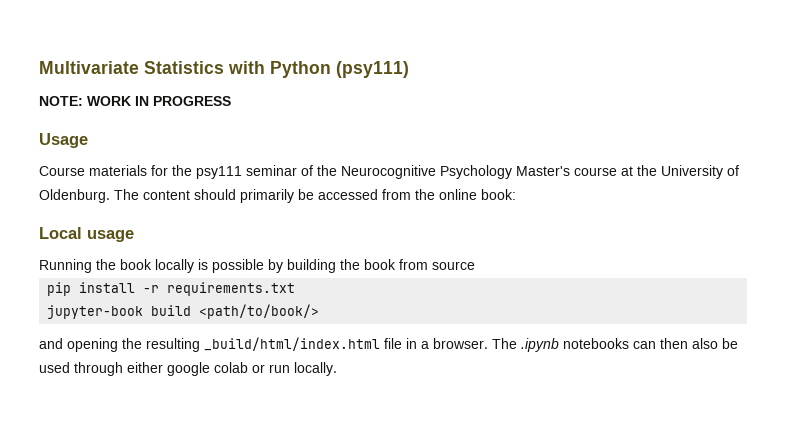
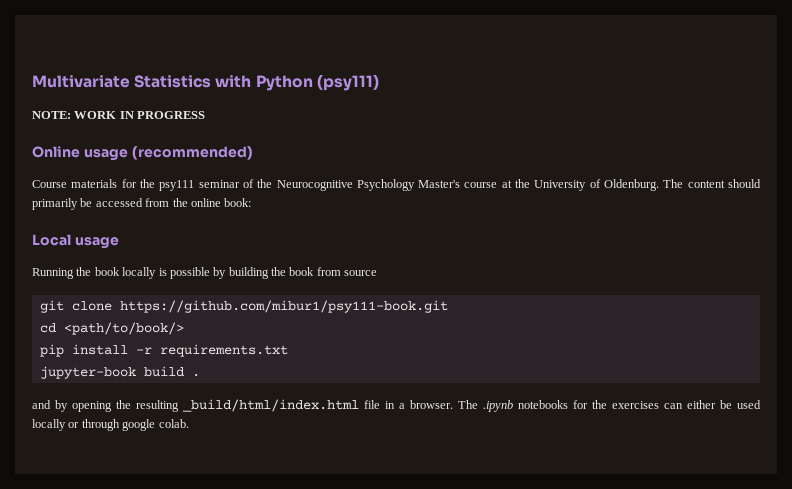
- Usage
+ Online usage (recommended)
+ git clone https://github.com/mibur1/psy111-book.git
+ cd <path/to/book/>
- jupyter-book build <path/to/book/>
+ jupyter-book build .
- and opening the resulting _build/html/index.html file in a browser.
+ and by opening the resulting _build/html/index.html file in a browser.
- The .ipynb notebooks can then also be used through either google colab or run locally.
+ The .ipynb notebooks for the exercises can either be used locally or through google colab.

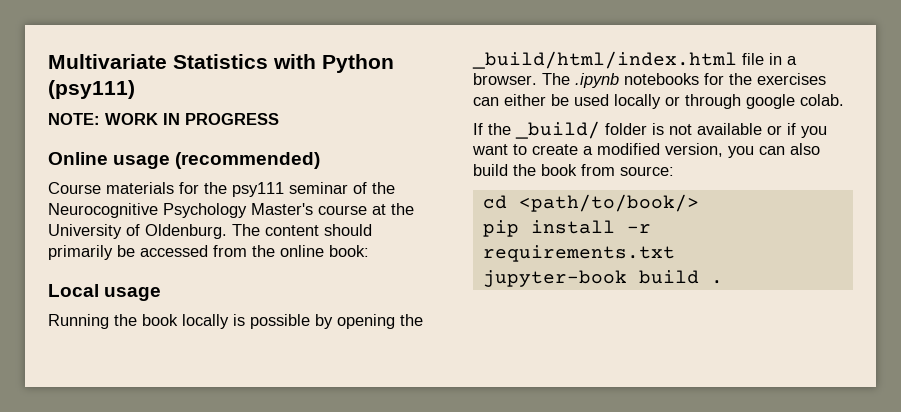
- Running the book locally is possible by building the book from source
- git clone https://github.com/mibur1/psy111-book.git
- cd <path/to/book/>
- pip install -r requirements.txt
- jupyter-book build .
- and by opening the resulting _build/html/index.html file in a browser.
+ Running the book locally is possible by opening the _build/html/index.html file in a browser.
+ If the _build/ folder is not available or if you want to create a modified version, you can also build the book from source:
+ cd <path/to/book/>
+ pip install -r requirements.txt
+ jupyter-book build .

